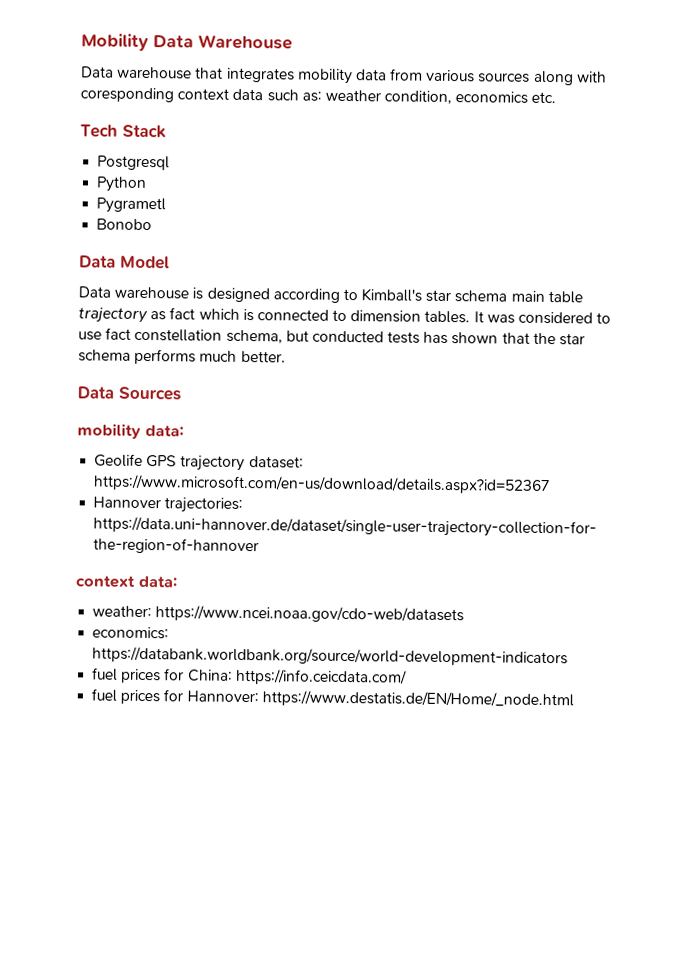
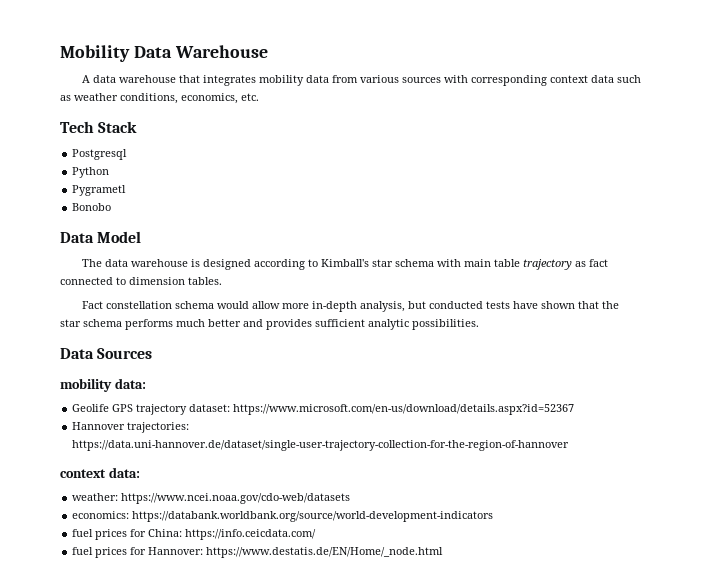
- Data warehouse that integrates mobility data from various sources along with coresponding context data such as: weather condition, economics etc.
+ A data warehouse that integrates mobility data from various sources with corresponding context data such as weather conditions, economics, etc.
- Data warehouse is designed according to Kimball's star schema main table trajectory as fact which is connected to dimension tables. It was considered to use fact constellation schema, but conducted tests has shown that the star schema performs much better.
+ The data warehouse is designed according to Kimball's star schema with main table trajectory as fact connected to dimension tables.
+ Fact constellation schema would allow more in-depth analysis, but conducted tests have shown that the star schema performs much better and provides sufficient analytic possibilities.

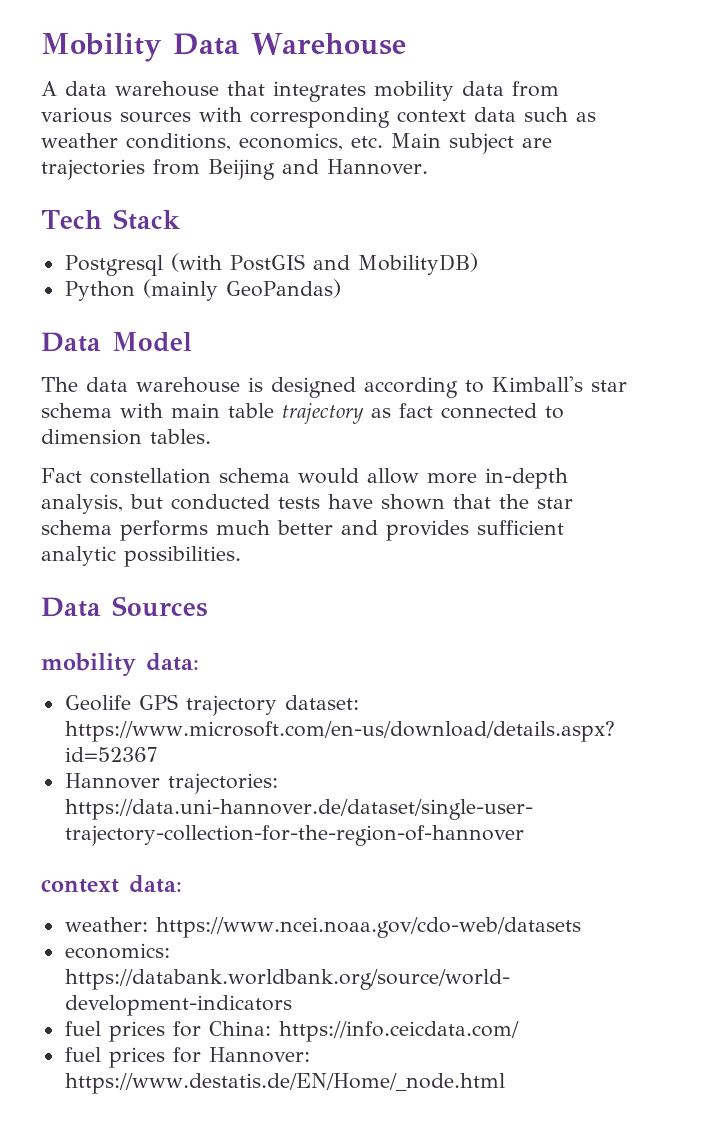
- A data warehouse that integrates mobility data from various sources with corresponding context data such as weather conditions, economics, etc.
+ A data warehouse that integrates mobility data from various sources with corresponding context data such as weather conditions, economics, etc. Main subject are trajectories from Beijing and Hannover.
- Postgresql
+ Postgresql (with PostGIS and MobilityDB)
- Python
- Pygrametl
- Bonobo
+ Python (mainly GeoPandas)

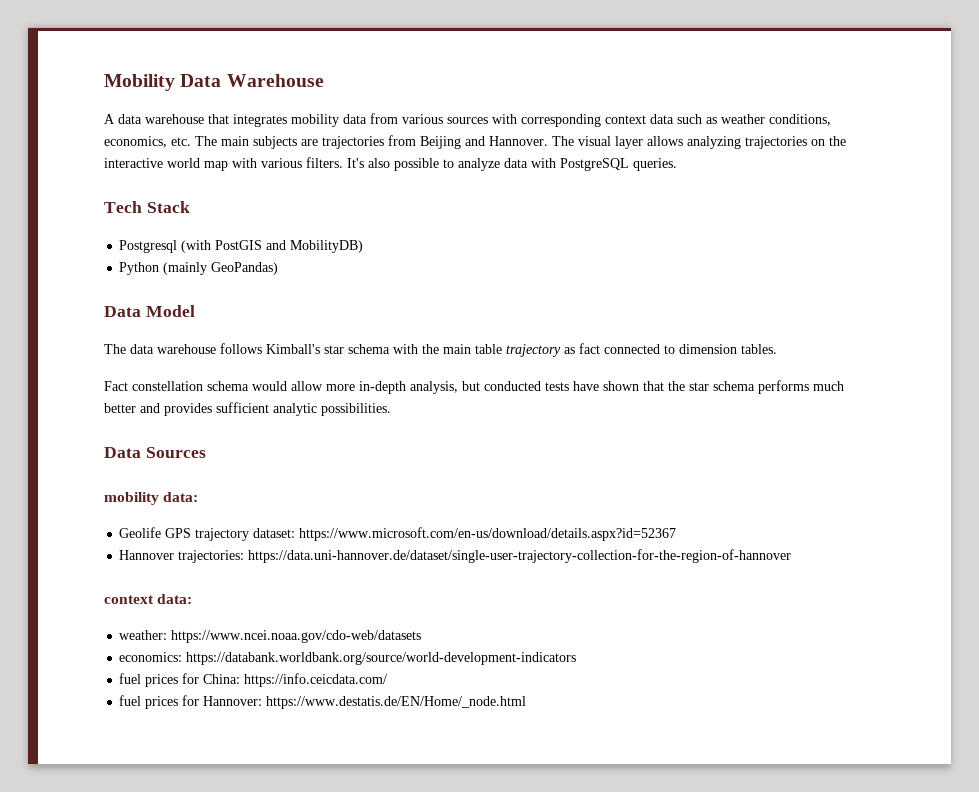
- A data warehouse that integrates mobility data from various sources with corresponding context data such as weather conditions, economics, etc. Main subject are trajectories from Beijing and Hannover.
+ A data warehouse that integrates mobility data from various sources with corresponding context data such as weather conditions, economics, etc. The main subjects are trajectories from Beijing and Hannover. The visual layer allows analyzing trajectories on the interactive world map with various filters. It's also possible to analyze data with PostgreSQL queries.
- The data warehouse is designed according to Kimball's star schema with main table trajectory as fact connected to dimension tables.
+ The data warehouse follows Kimball's star schema with the main table trajectory as fact connected to dimension tables.

